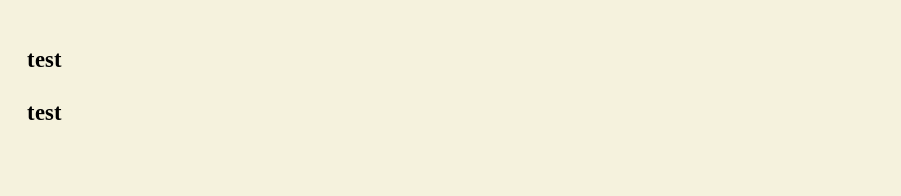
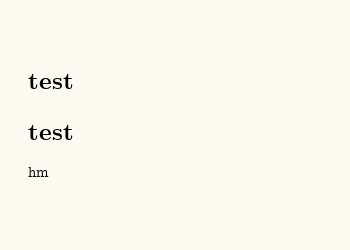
+ hm

